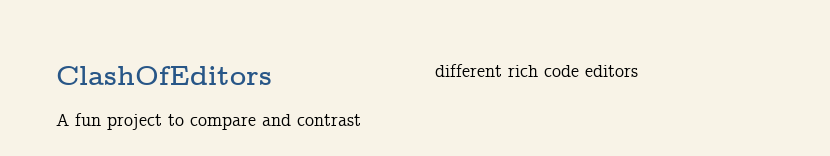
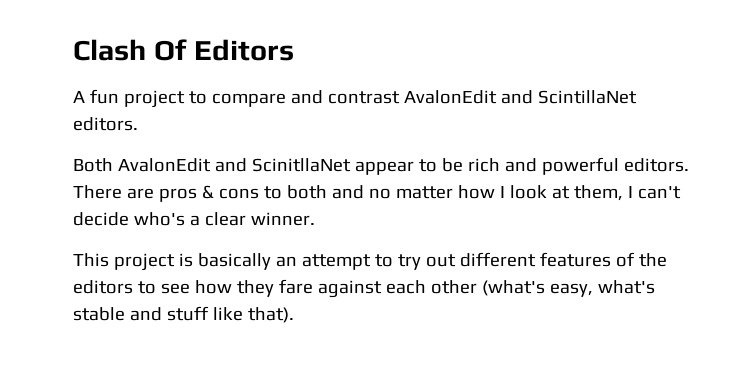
- ClashOfEditors
+ Clash Of Editors
- A fun project to compare and contrast different rich code editors
+ A fun project to compare and contrast AvalonEdit and ScintillaNet editors.
+ Both AvalonEdit and ScinitllaNet appear to be rich and powerful editors. There are pros & cons to both and no matter how I look at them, I can't decide who's a clear winner.
+ This project is basically an attempt to try out different features of the editors to see how they fare against each other (what's easy, what's stable and stuff like that).

